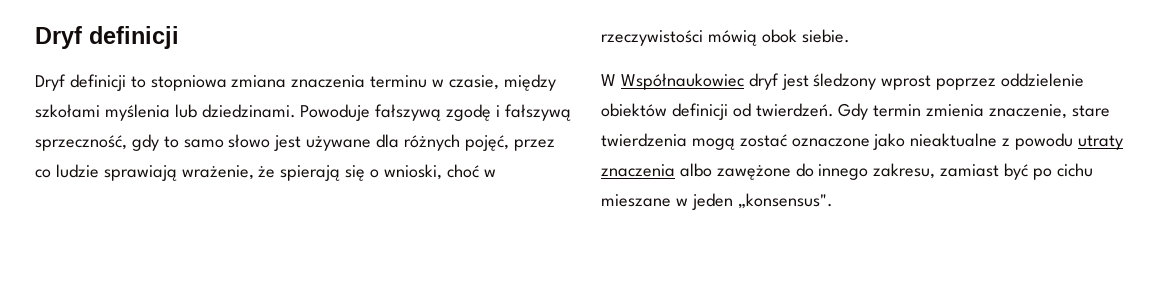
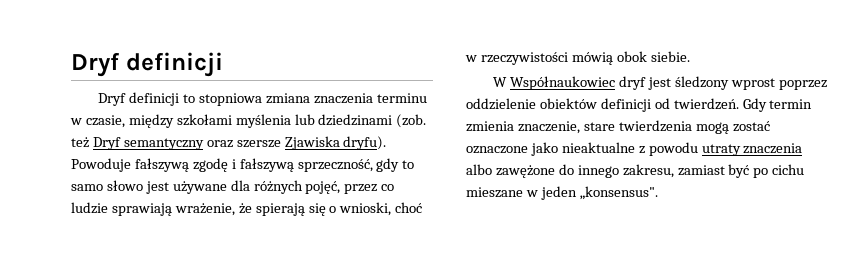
- Dryf definicji to stopniowa zmiana znaczenia terminu w czasie, między szkołami myślenia lub dziedzinami.
+ Dryf definicji to stopniowa zmiana znaczenia terminu w czasie, między szkołami myślenia lub dziedzinami (zob. też Dryf semantyczny oraz szersze Zjawiska dryfu).

